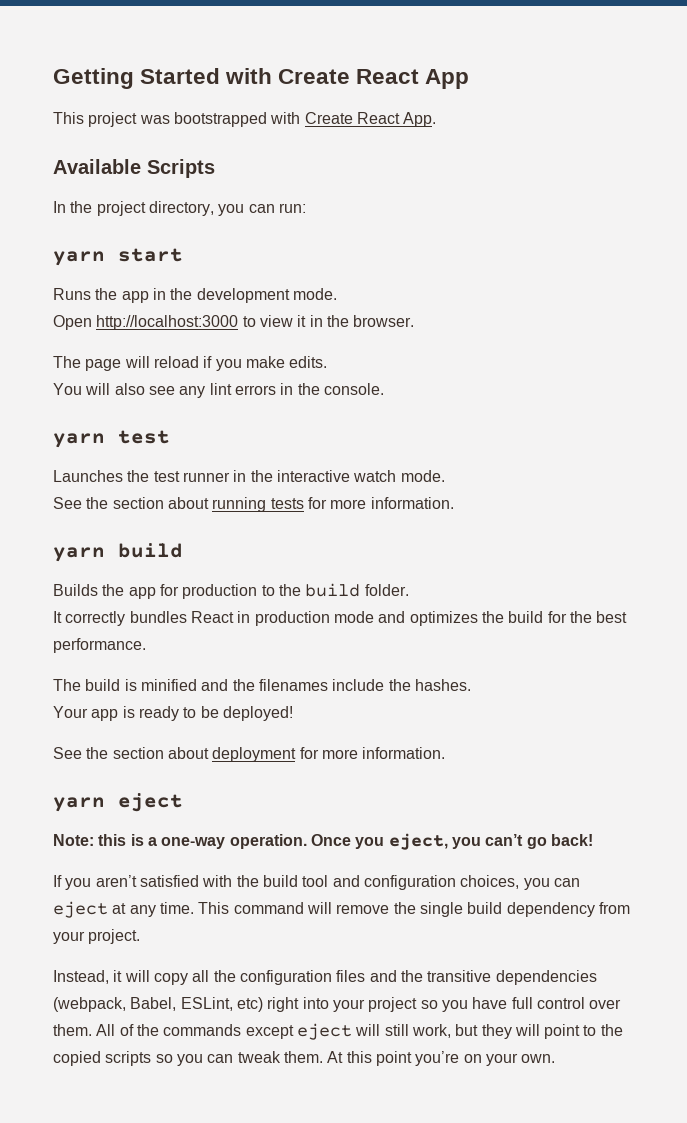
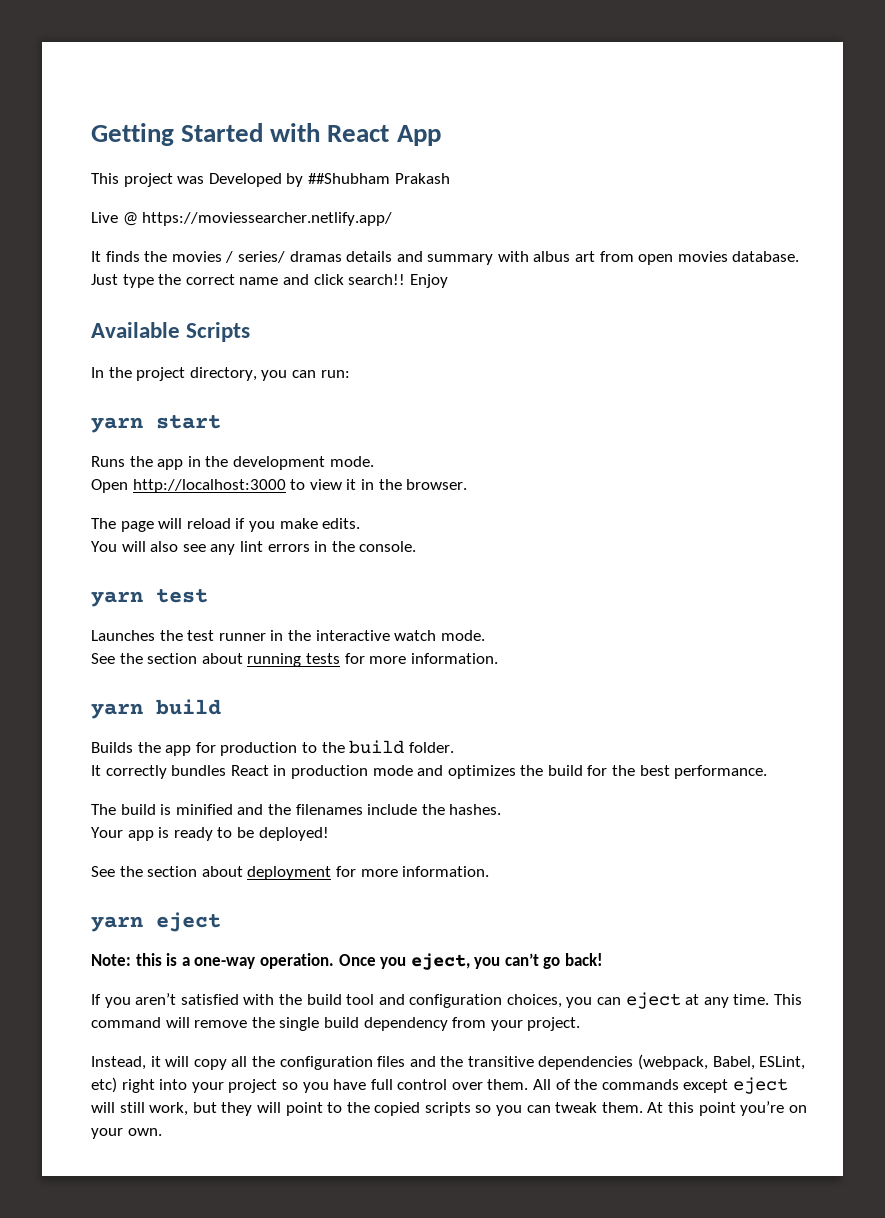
- Getting Started with Create React App
+ Getting Started with React App
- This project was bootstrapped with Create React App.
+ This project was Developed by ##Shubham Prakash
+ Live @ https://moviessearcher.netlify.app/
+ It finds the movies / series/ dramas details and summary with albus art from open movies database. Just type the correct name and click search!! Enjoy

